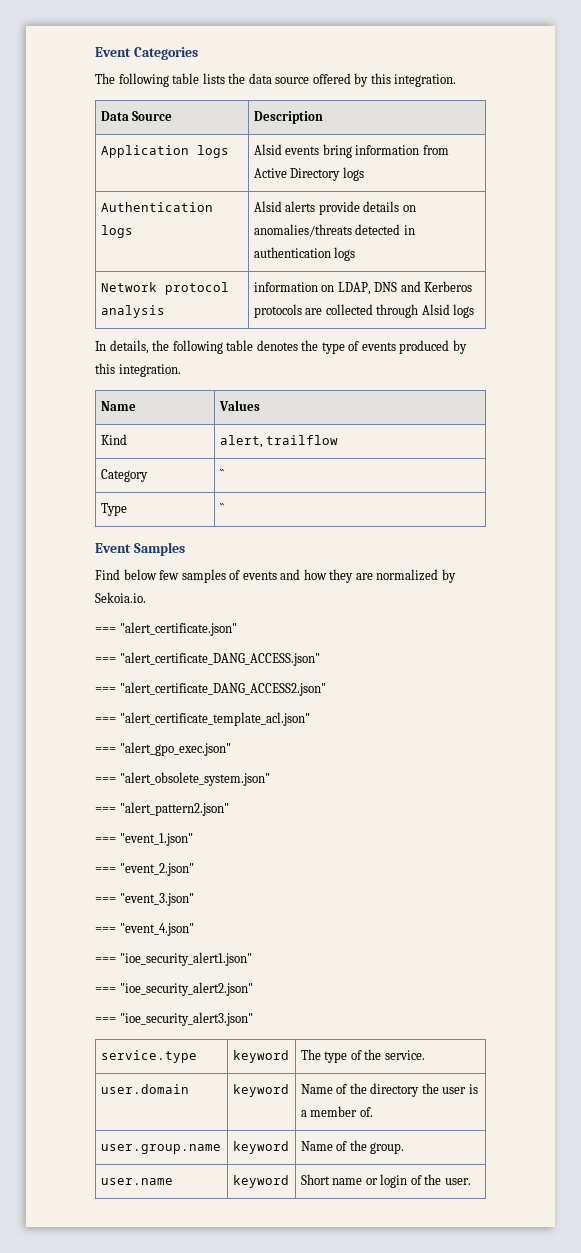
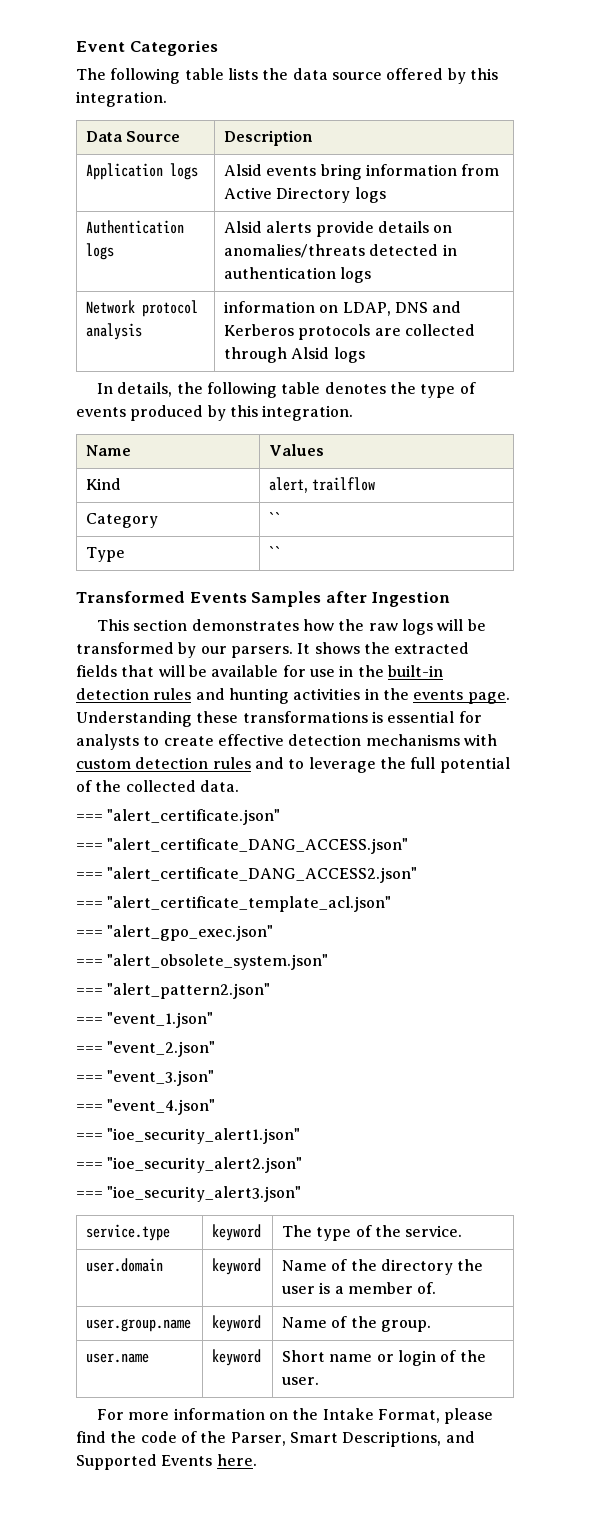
- Event Samples
- Find below few samples of events and how they are normalized by Sekoia.io.
+ Transformed Events Samples after Ingestion
+ This section demonstrates how the raw logs will be transformed by our parsers. It shows the extracted fields that will be available for use in the built-in detection rules and hunting activities in the events page. Understanding these transformations is essential for analysts to create effective detection mechanisms with custom detection rules and to leverage the full potential of the collected data.
+ For more information on the Intake Format, please find the code of the Parser, Smart Descriptions, and Supported Events here.

